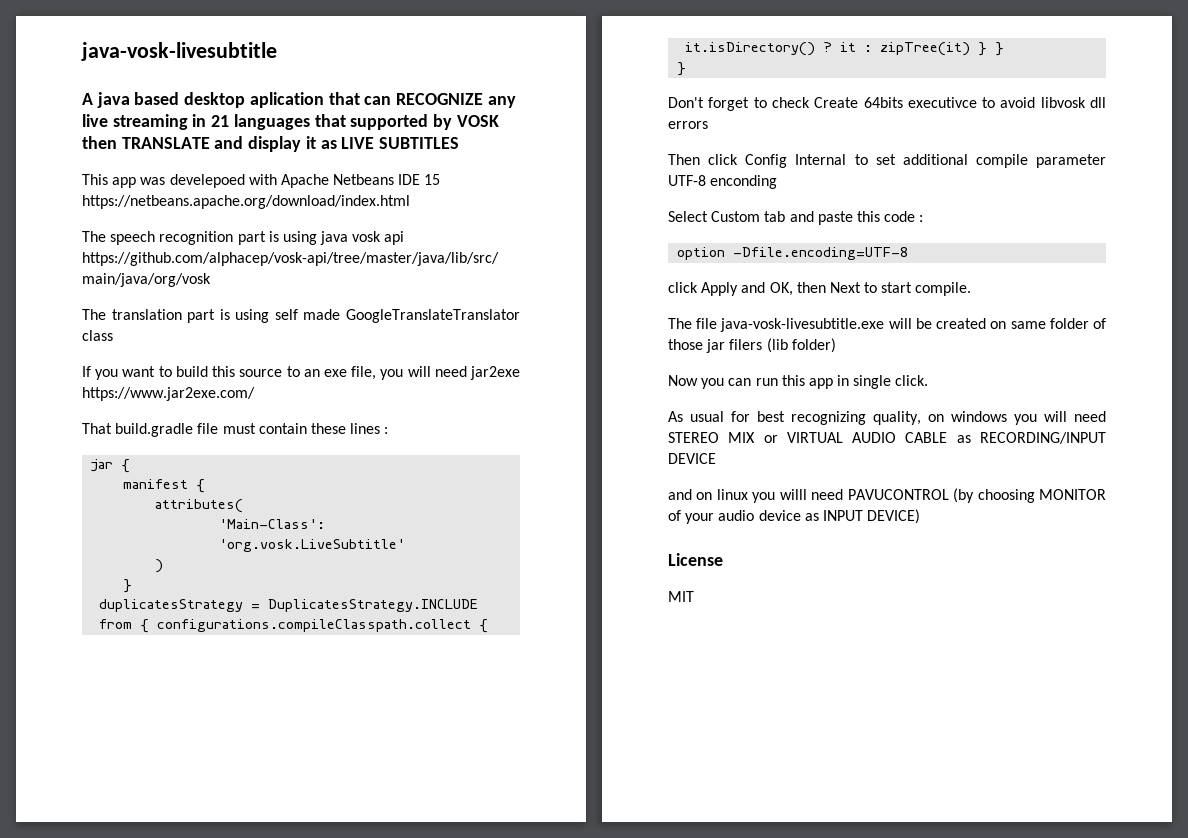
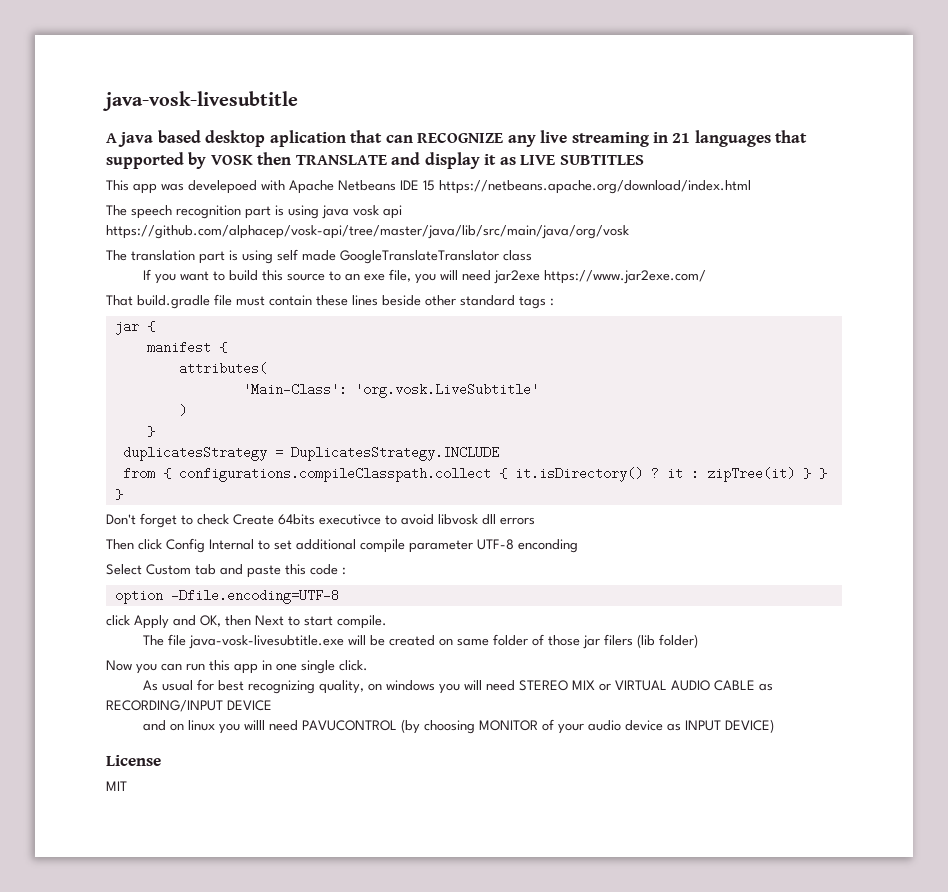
- That build.gradle file must contain these lines :
+ That build.gradle file must contain these lines beside other standard tags :
- Now you can run this app in single click.
+ Now you can run this app in one single click.

